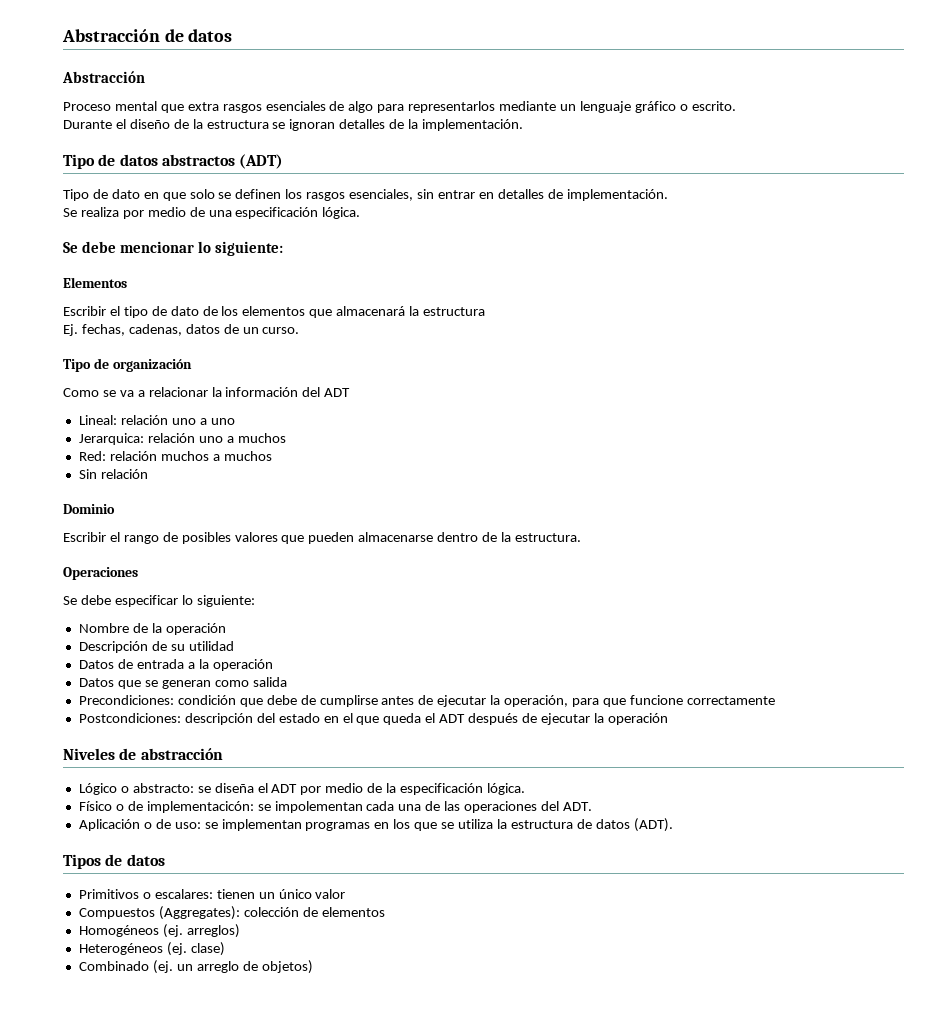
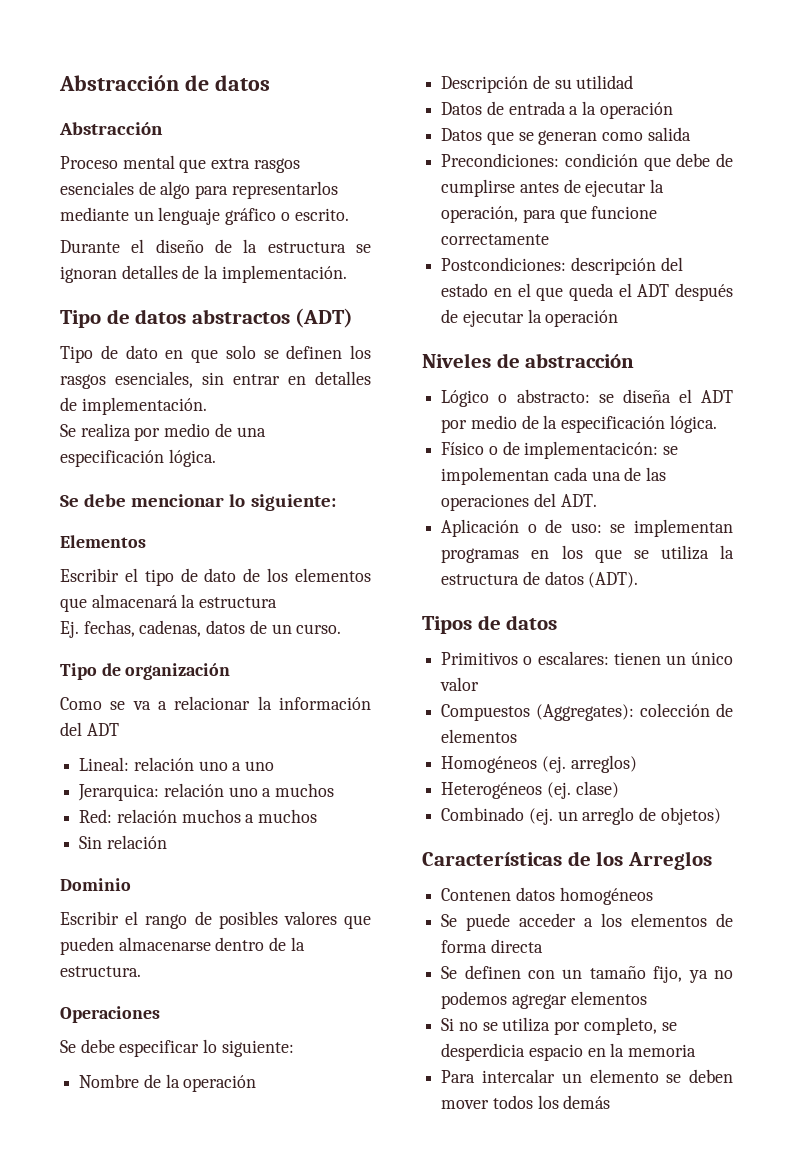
+ Características de los Arreglos
+ Contenen datos homogéneos
+ Se puede acceder a los elementos de forma directa
+ Se definen con un tamaño fijo, ya no podemos agregar elementos
+ Si no se utiliza por completo, se desperdicia espacio en la memoria
+ Para intercalar un elemento se deben mover todos los demás

